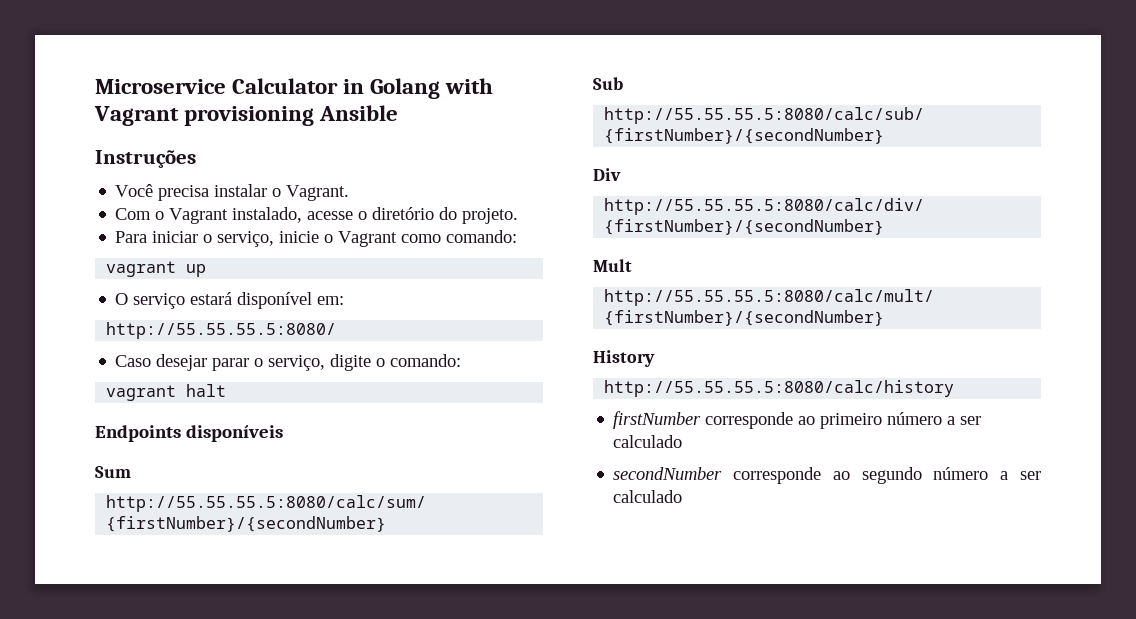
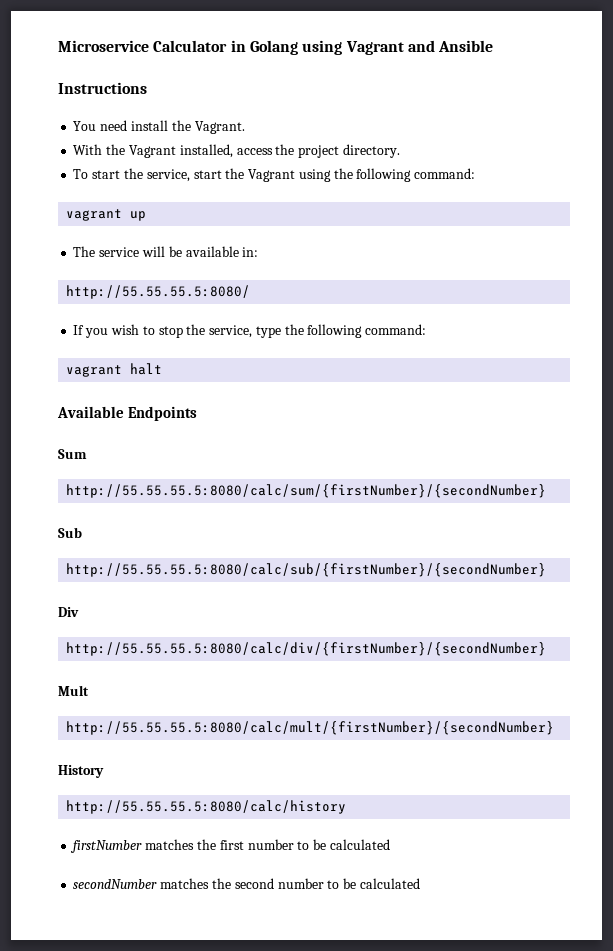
- Microservice Calculator in Golang with Vagrant provisioning Ansible
- Instruções
- Você precisa instalar o Vagrant.
- Com o Vagrant instalado, acesse o diretório do projeto.
- Para iniciar o serviço, inicie o Vagrant como comando:
+ Microservice Calculator in Golang using Vagrant and Ansible
+ Instructions
+ You need install the Vagrant.
+ With the Vagrant installed, access the project directory.
+ To start the service, start the Vagrant using the following command:
  vagrant up
- O serviço estará disponível em:
+ The service will be available in:
  http://55.55.55.5:8080/
- Caso desejar parar o serviço, digite o comando:
+ If you wish to stop the service, type the following command:
- Endpoints disponíveis
+ Available Endpoints
- firstNumber corresponde ao primeiro número a ser calculado
- secondNumber corresponde ao segundo número a ser calculado
+ firstNumber matches the first number to be calculated
+ secondNumber matches the second number to be calculated

